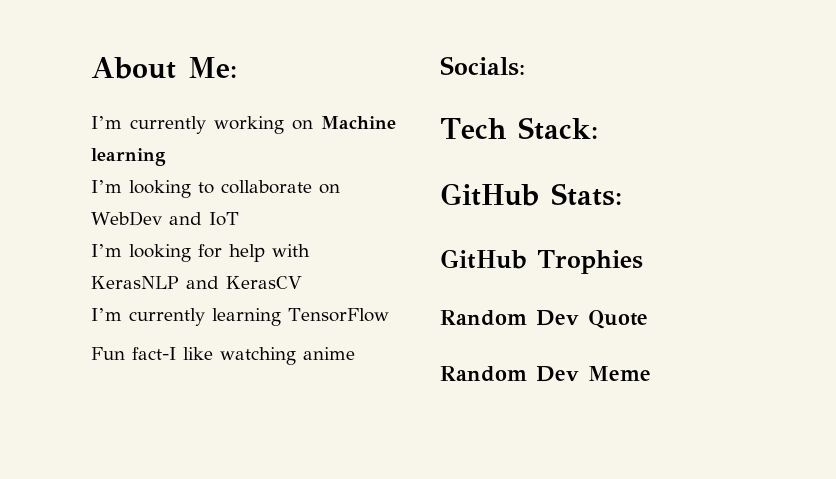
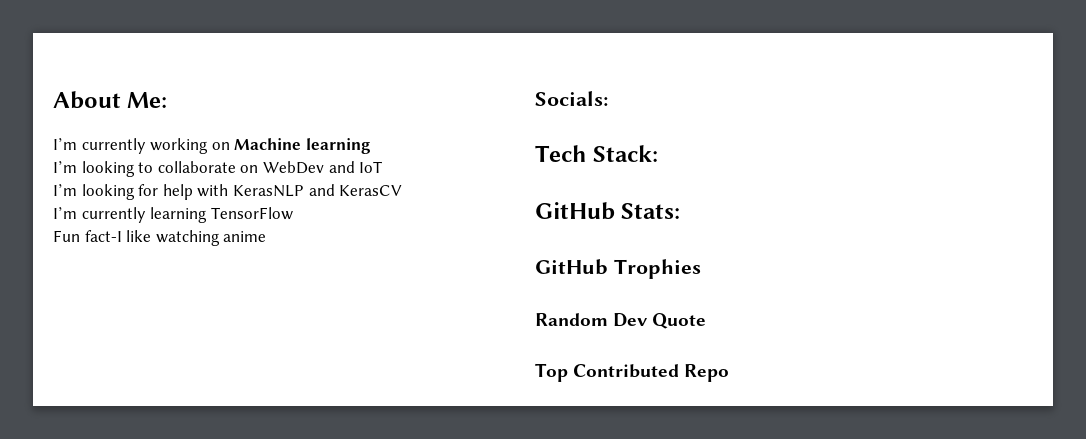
- Random Dev Meme
+ Top Contributed Repo

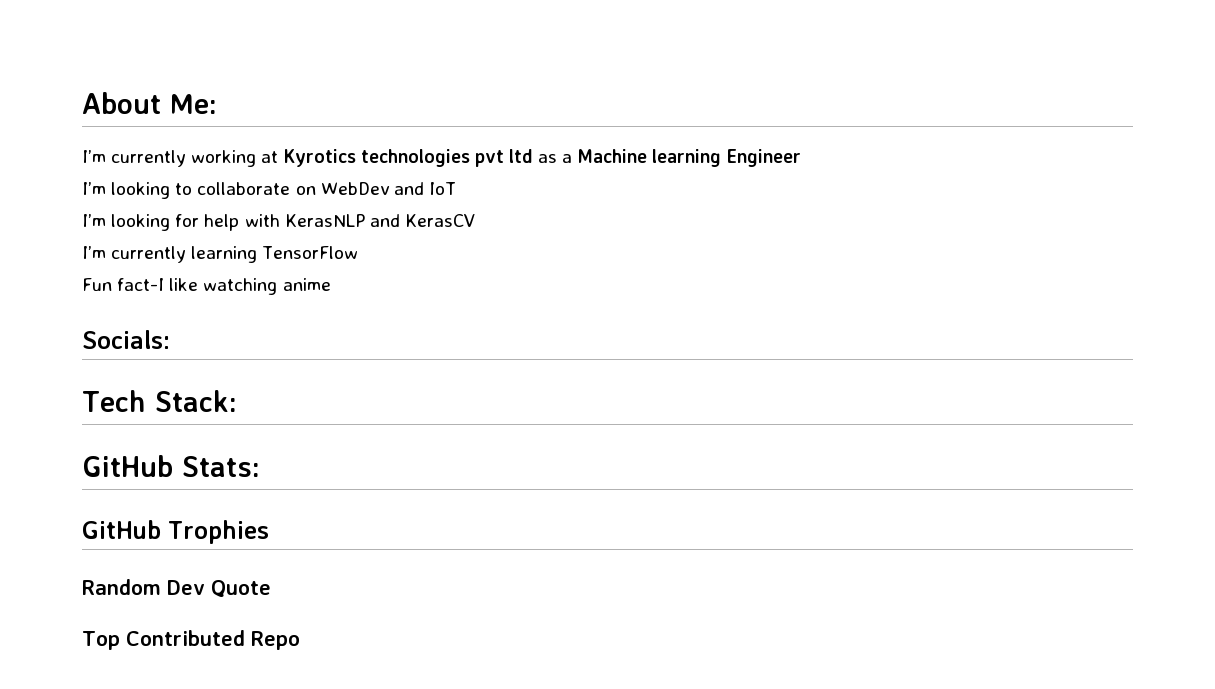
- I’m currently working on Machine learning
+ I’m currently working at Kyrotics technologies pvt ltd as a Machine learning Engineer

